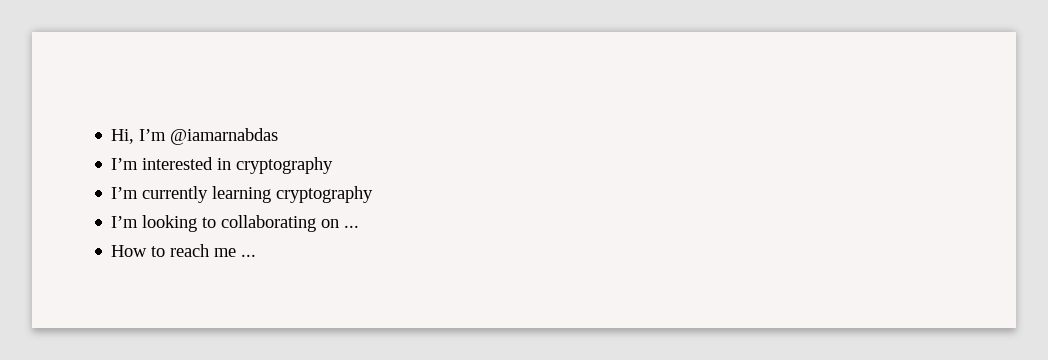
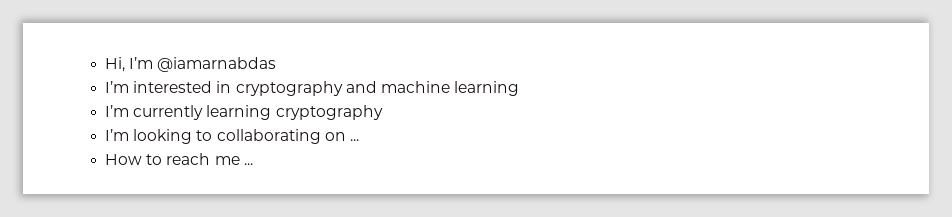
- I’m interested in cryptography
+ I’m interested in cryptography and machine learning

